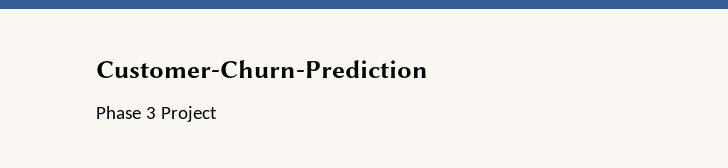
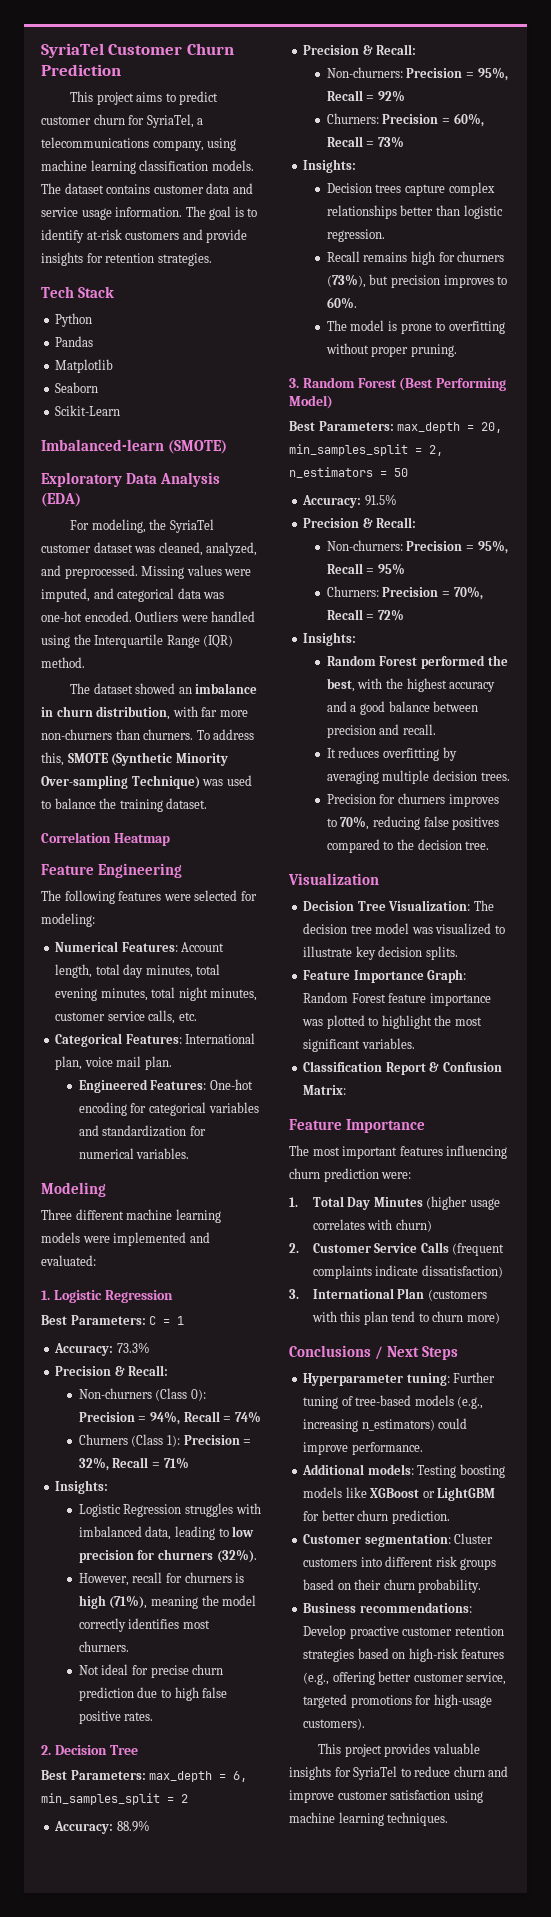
- Customer-Churn-Prediction
- Phase 3 Project
+ SyriaTel Customer Churn Prediction
+ This project aims to predict customer churn for SyriaTel, a telecommunications company, using machine learning classification models. The dataset contains customer data and service usage information. The goal is to identify at-risk customers and provide insights for retention strategies.
+ Tech Stack
+ Python
+ Pandas
+ Matplotlib
+ Seaborn
+ Scikit-Learn
+ Imbalanced-learn (SMOTE)
+ Exploratory Data Analysis (EDA)
+ For modeling, the SyriaTel customer dataset was cleaned, analyzed, and preprocessed. Missing values were imputed, and categorical data was one-hot encoded. Outliers were handled using the Interquartile Range (IQR) method.
+ The dataset showed an imbalance in churn distribution, with far more non-churners than churners. To address this, SMOTE (Synthetic Minority Over-sampling Technique) was used to balance the training dataset.
+ Correlation Heatmap
+ Feature Engineering
+ The following features were selected for modeling:
+ Numerical Features: Account length, total day minutes, total evening minutes, total night minutes, customer service calls, etc.
+ Categorical Features: International plan, voice mail plan.
+ Engineered Features: One-hot encoding for categorical variables and standardization for numerical variables.
+ Modeling
+ Three different machine learning models were implemented and evaluated:
+ 1. Logistic Regression
+ Best Parameters: C = 1
+ Accuracy: 73.3%
+ Precision & Recall:
+ Non-churners (Class 0): Precision = 94%, Recall = 74%
+ Churners (Class 1): Precision = 32%, Recall = 71%
+ Insights:
+ Logistic Regression struggles with imbalanced data, leading to low precision for churners (32%).
+ However, recall for churners is high (71%), meaning the model correctly identifies most churners.
+ Not ideal for precise churn prediction due to high false positive rates.
+ 2. Decision Tree
+ Best Parameters: max_depth = 6, min_samples_split = 2
+ Accuracy: 88.9%
+ Precision & Recall:
+ Non-churners: Precision = 95%, Recall = 92%
+ Churners: Precision = 60%, Recall = 73%
+ Insights:
+ Decision trees capture complex relationships better than logistic regression.
+ Recall remains high for churners (73%), but precision improves to 60%.
+ The model is prone to overfitting without proper pruning.
+ 3. Random Forest (Best Performing Model)
+ Best Parameters: max_depth = 20, min_samples_split = 2, n_estimators = 50
+ Accuracy: 91.5%
+ Precision & Recall:
+ Non-churners: Precision = 95%, Recall = 95%
+ Churners: Precision = 70%, Recall = 72%
+ Insights:
+ Random Forest performed the best, with the highest accuracy and a good balance between precision and recall.
+ It reduces overfitting by averaging multiple decision trees.
+ Precision for churners improves to 70%, reducing false positives compared to the decision tree.
+ Visualization
+ Decision Tree Visualization: The decision tree model was visualized to illustrate key decision splits.
+ Feature Importance Graph: Random Forest feature importance was plotted to highlight the most significant variables.
+ Classification Report & Confusion Matrix:
+ Feature Importance
+ The most important features influencing churn prediction were:
+ 1. Total Day Minutes (higher usage correlates with churn)
+ 2. Customer Service Calls (frequent complaints indicate dissatisfaction)
+ 3. International Plan (customers with this plan tend to churn more)
+ Conclusions / Next Steps
+ Hyperparameter tuning: Further tuning of tree-based models (e.g., increasing n_estimators) could improve performance.
+ Additional models: Testing boosting models like XGBoost or LightGBM for better churn prediction.
+ Customer segmentation: Cluster customers into different risk groups based on their churn probability.
+ Business recommendations: Develop proactive customer retention strategies based on high-risk features (e.g., offering better customer service, targeted promotions for high-usage customers).
+ This project provides valuable insights for SyriaTel to reduce churn and improve customer satisfaction using machine learning techniques.

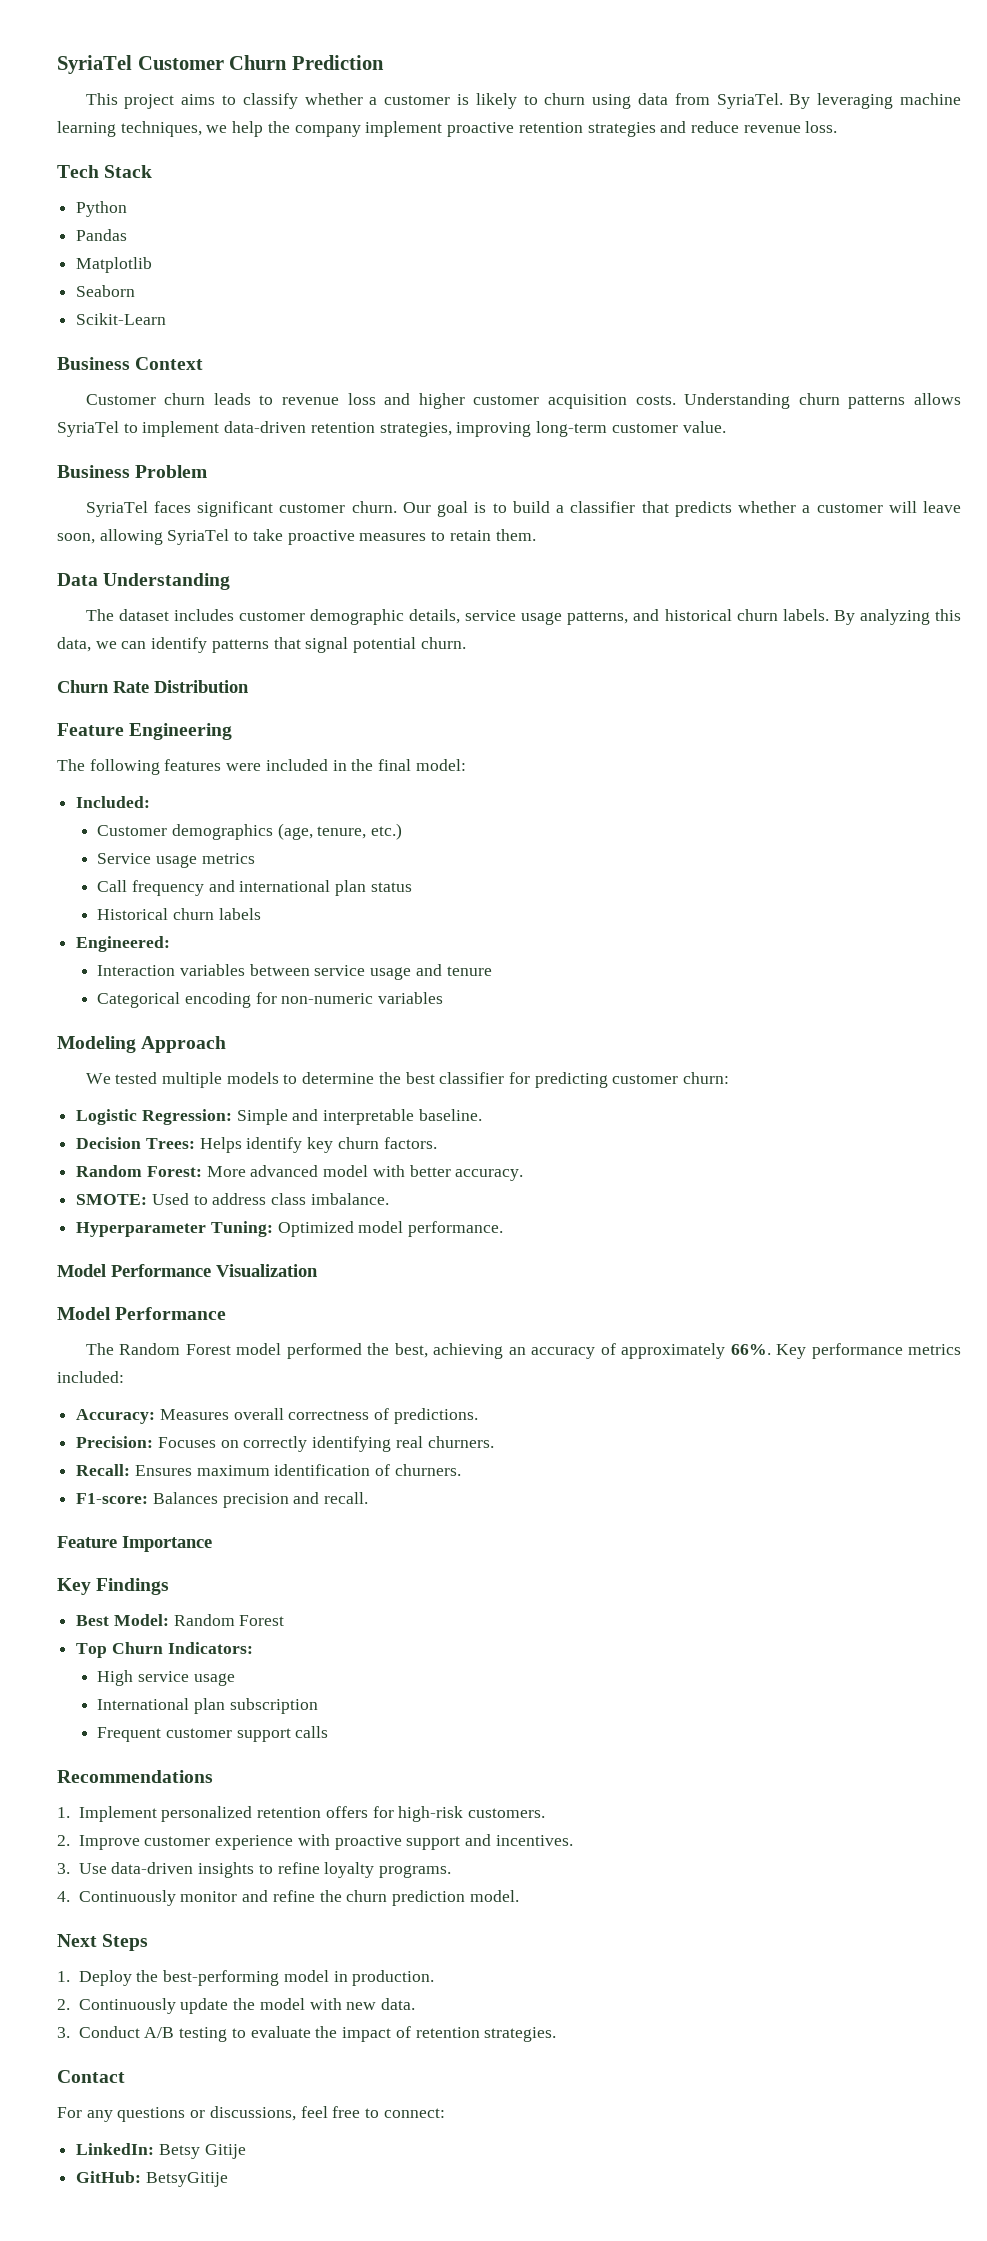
- This project aims to predict customer churn for SyriaTel, a telecommunications company, using machine learning classification models. The dataset contains customer data and service usage information. The goal is to identify at-risk customers and provide insights for retention strategies.
+ This project aims to classify whether a customer is likely to churn using data from SyriaTel. By leveraging machine learning techniques, we help the company implement proactive retention strategies and reduce revenue loss.
- Imbalanced-learn (SMOTE)
- Exploratory Data Analysis (EDA)
- For modeling, the SyriaTel customer dataset was cleaned, analyzed, and preprocessed. Missing values were imputed, and categorical data was one-hot encoded. Outliers were handled using the Interquartile Range (IQR) method.
- The dataset showed an imbalance in churn distribution, with far more non-churners than churners. To address this, SMOTE (Synthetic Minority Over-sampling Technique) was used to balance the training dataset.
- Correlation Heatmap
+ Business Context
+ Customer churn leads to revenue loss and higher customer acquisition costs. Understanding churn patterns allows SyriaTel to implement data-driven retention strategies, improving long-term customer value.
+ Business Problem
+ SyriaTel faces significant customer churn. Our goal is to build a classifier that predicts whether a customer will leave soon, allowing SyriaTel to take proactive measures to retain them.
+ Data Understanding
+ The dataset includes customer demographic details, service usage patterns, and historical churn labels. By analyzing this data, we can identify patterns that signal potential churn.
+ Churn Rate Distribution
- The following features were selected for modeling:
- Numerical Features: Account length, total day minutes, total evening minutes, total night minutes, customer service calls, etc.
- Categorical Features: International plan, voice mail plan.
- Engineered Features: One-hot encoding for categorical variables and standardization for numerical variables.
- Modeling
- Three different machine learning models were implemented and evaluated:
- 1. Logistic Regression
- Best Parameters: C = 1
- Accuracy: 73.3%
- Precision & Recall:
- Non-churners (Class 0): Precision = 94%, Recall = 74%
- Churners (Class 1): Precision = 32%, Recall = 71%
- Insights:
- Logistic Regression struggles with imbalanced data, leading to low precision for churners (32%).
- However, recall for churners is high (71%), meaning the model correctly identifies most churners.
- Not ideal for precise churn prediction due to high false positive rates.
- 2. Decision Tree
- Best Parameters: max_depth = 6, min_samples_split = 2
- Accuracy: 88.9%
- Precision & Recall:
- Non-churners: Precision = 95%, Recall = 92%
- Churners: Precision = 60%, Recall = 73%
- Insights:
- Decision trees capture complex relationships better than logistic regression.
- Recall remains high for churners (73%), but precision improves to 60%.
- The model is prone to overfitting without proper pruning.
- 3. Random Forest (Best Performing Model)
- Best Parameters: max_depth = 20, min_samples_split = 2, n_estimators = 50
- Accuracy: 91.5%
- Precision & Recall:
- Non-churners: Precision = 95%, Recall = 95%
- Churners: Precision = 70%, Recall = 72%
- Insights:
- Random Forest performed the best, with the highest accuracy and a good balance between precision and recall.
- It reduces overfitting by averaging multiple decision trees.
- Precision for churners improves to 70%, reducing false positives compared to the decision tree.
- Visualization
- Decision Tree Visualization: The decision tree model was visualized to illustrate key decision splits.
- Feature Importance Graph: Random Forest feature importance was plotted to highlight the most significant variables.
- Classification Report & Confusion Matrix:
+ The following features were included in the final model:
+ Included:
+ Customer demographics (age, tenure, etc.)
+ Service usage metrics
+ Call frequency and international plan status
+ Historical churn labels
+ Engineered:
+ Interaction variables between service usage and tenure
+ Categorical encoding for non-numeric variables
+ Modeling Approach
+ We tested multiple models to determine the best classifier for predicting customer churn:
+ Logistic Regression: Simple and interpretable baseline.
+ Decision Trees: Helps identify key churn factors.
+ Random Forest: More advanced model with better accuracy.
+ SMOTE: Used to address class imbalance.
+ Hyperparameter Tuning: Optimized model performance.
+ Model Performance Visualization
+ Model Performance
+ The Random Forest model performed the best, achieving an accuracy of approximately 66%. Key performance metrics included:
+ Accuracy: Measures overall correctness of predictions.
+ Precision: Focuses on correctly identifying real churners.
+ Recall: Ensures maximum identification of churners.
+ F1-score: Balances precision and recall.
  Feature Importance
- The most important features influencing churn prediction were:
- 1. Total Day Minutes (higher usage correlates with churn)
- 2. Customer Service Calls (frequent complaints indicate dissatisfaction)
- 3. International Plan (customers with this plan tend to churn more)
- Conclusions / Next Steps
- Hyperparameter tuning: Further tuning of tree-based models (e.g., increasing n_estimators) could improve performance.
- Additional models: Testing boosting models like XGBoost or LightGBM for better churn prediction.
- Customer segmentation: Cluster customers into different risk groups based on their churn probability.
- Business recommendations: Develop proactive customer retention strategies based on high-risk features (e.g., offering better customer service, targeted promotions for high-usage customers).
- This project provides valuable insights for SyriaTel to reduce churn and improve customer satisfaction using machine learning techniques.
+ Key Findings
+ Best Model: Random Forest
+ Top Churn Indicators:
+ High service usage
+ International plan subscription
+ Frequent customer support calls
+ Recommendations
+ 1. Implement personalized retention offers for high-risk customers.
+ 2. Improve customer experience with proactive support and incentives.
+ 3. Use data-driven insights to refine loyalty programs.
+ 4. Continuously monitor and refine the churn prediction model.
+ Next Steps
+ 1. Deploy the best-performing model in production.
+ 2. Continuously update the model with new data.
+ 3. Conduct A/B testing to evaluate the impact of retention strategies.
+ Contact
+ For any questions or discussions, feel free to connect:
+ LinkedIn: Betsy Gitije
+ GitHub: BetsyGitije

